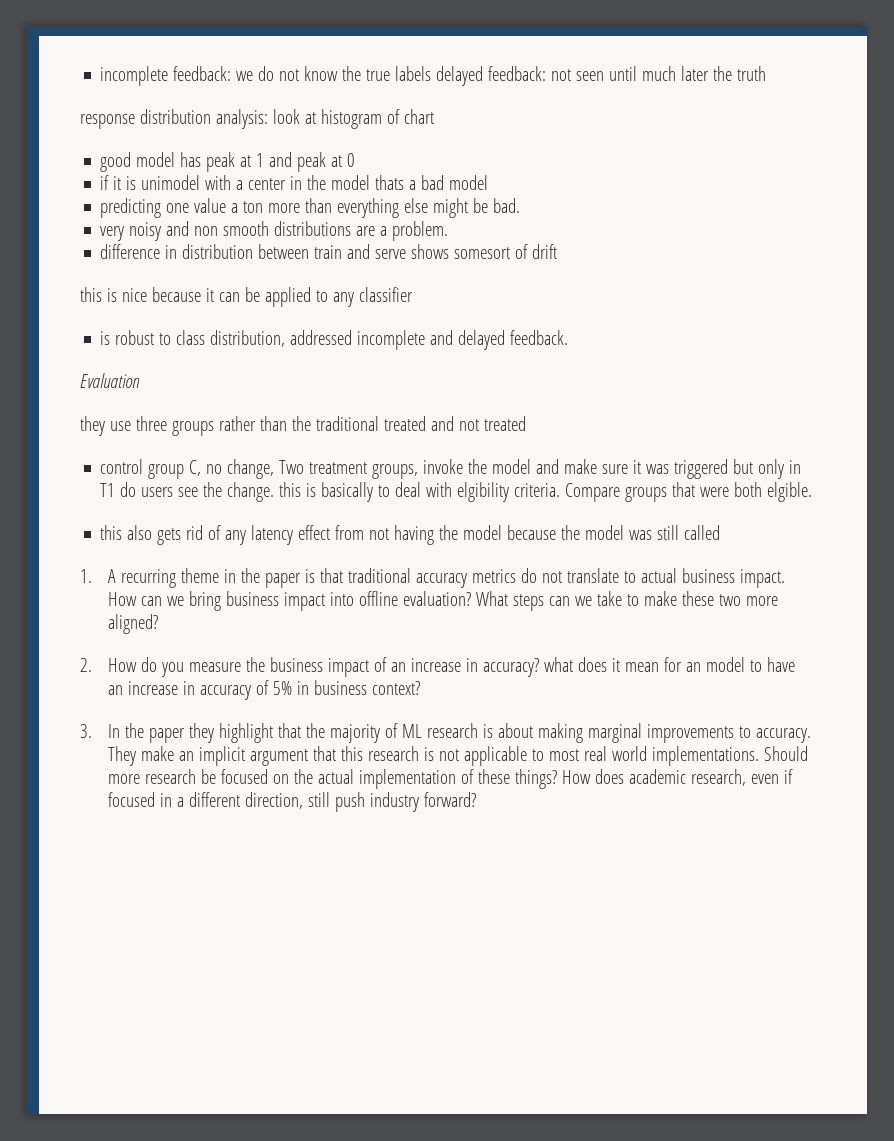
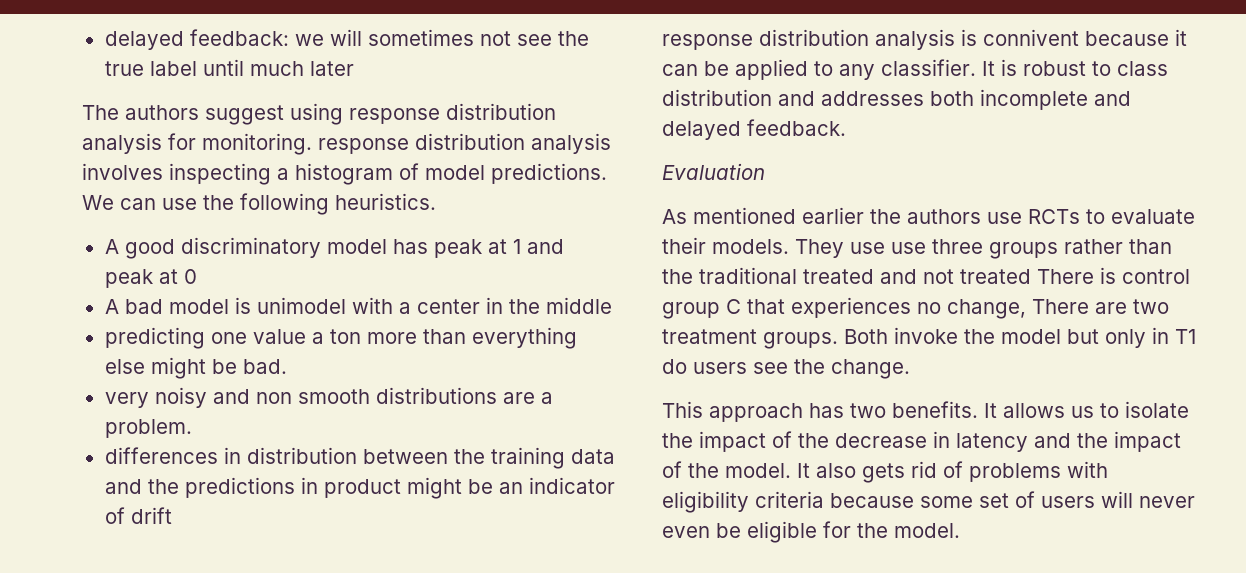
- incomplete feedback: we do not know the true labels delayed feedback: not seen until much later the truth
- response distribution analysis: look at histogram of chart
- good model has peak at 1 and peak at 0
+ delayed feedback: we will sometimes not see the true label until much later
+ The authors suggest using response distribution analysis for monitoring. response distribution analysis involves inspecting a histogram of model predictions. We can use the following heuristics.
+ A good discriminatory model has peak at 1 and peak at 0
- if it is unimodel with a center in the model thats a bad model
+ A bad model is unimodel with a center in the middle
- difference in distribution between train and serve shows somesort of drift
- this is nice because it can be applied to any classifier
- is robust to class distribution, addressed incomplete and delayed feedback.
+ differences in distribution between the training data and the predictions in product might be an indicator of drift
+ response distribution analysis is connivent because it can be applied to any classifier. It is robust to class distribution and addresses both incomplete and delayed feedback.
- they use three groups rather than the traditional treated and not treated
- control group C, no change, Two treatment groups, invoke the model and make sure it was triggered but only in T1 do users see the change. this is basically to deal with elgibility criteria. Compare groups that were both elgible.
- this also gets rid of any latency effect from not having the model because the model was still called
- 1. A recurring theme in the paper is that traditional accuracy metrics do not translate to actual business impact. How can we bring business impact into offline evaluation? What steps can we take to make these two more aligned?
- 2. How do you measure the business impact of an increase in accuracy? what does it mean for an model to have an increase in accuracy of 5% in business context?
- 3. In the paper they highlight that the majority of ML research is about making marginal improvements to accuracy. They make an implicit argument that this research is not applicable to most real world implementations. Should more research be focused on the actual implementation of these things? How does academic research, even if focused in a different direction, still push industry forward?
+ As mentioned earlier the authors use RCTs to evaluate their models. They use use three groups rather than the traditional treated and not treated There is control group C that experiences no change, There are two treatment groups. Both invoke the model but only in T1 do users see the change.
+ This approach has two benefits. It allows us to isolate the impact of the decrease in latency and the impact of the model. It also gets rid of problems with eligibility criteria because some set of users will never even be eligible for the model.

